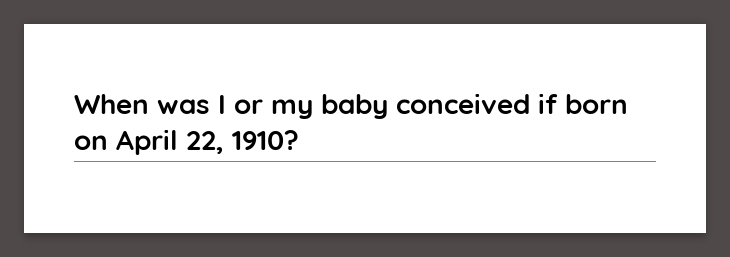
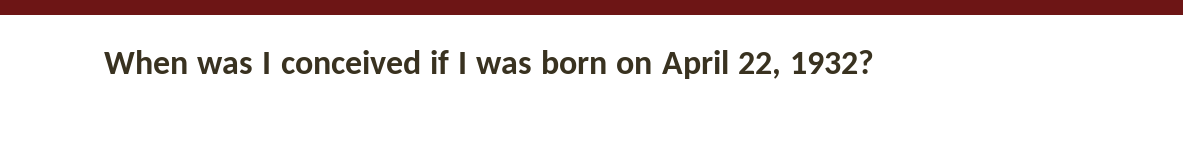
- When was I or my baby conceived if born on April 22, 1910?
+ When was I conceived if I was born on April 22, 1932?

